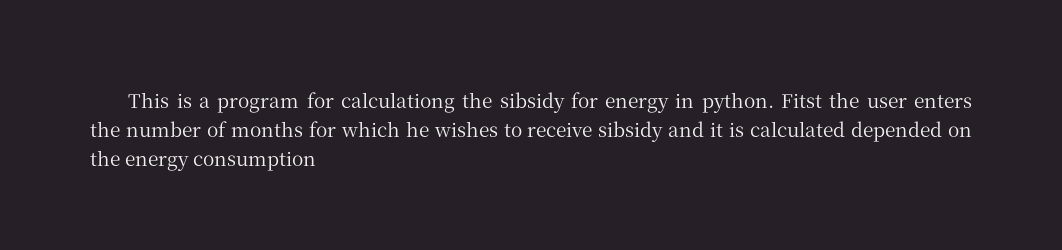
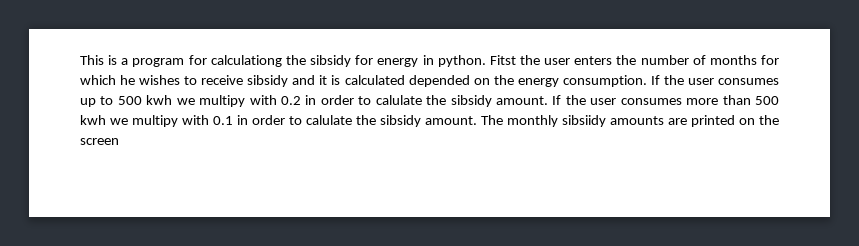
- Fitst the user enters the number of months for which he wishes to receive sibsidy and it is calculated depended on the energy consumption
+ Fitst the user enters the number of months for which he wishes to receive sibsidy and it is calculated depended on the energy consumption. If the user consumes up to 500 kwh we multipy with 0.2 in order to calulate the sibsidy amount. If the user consumes more than 500 kwh we multipy with 0.1 in order to calulate the sibsidy amount. The monthly sibsiidy amounts are printed on the screen

